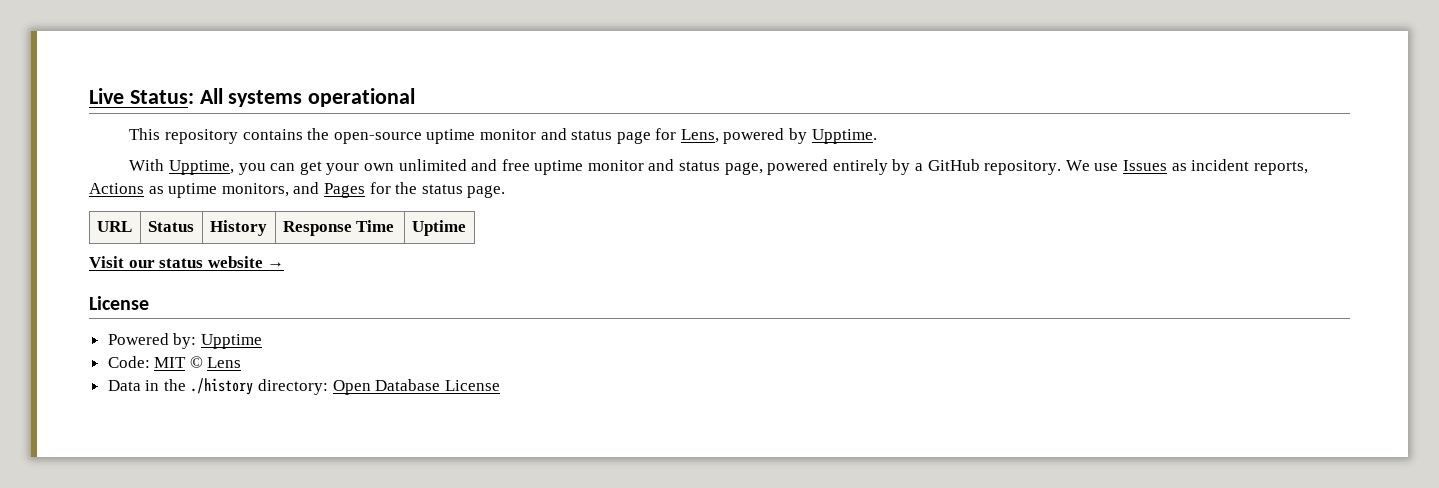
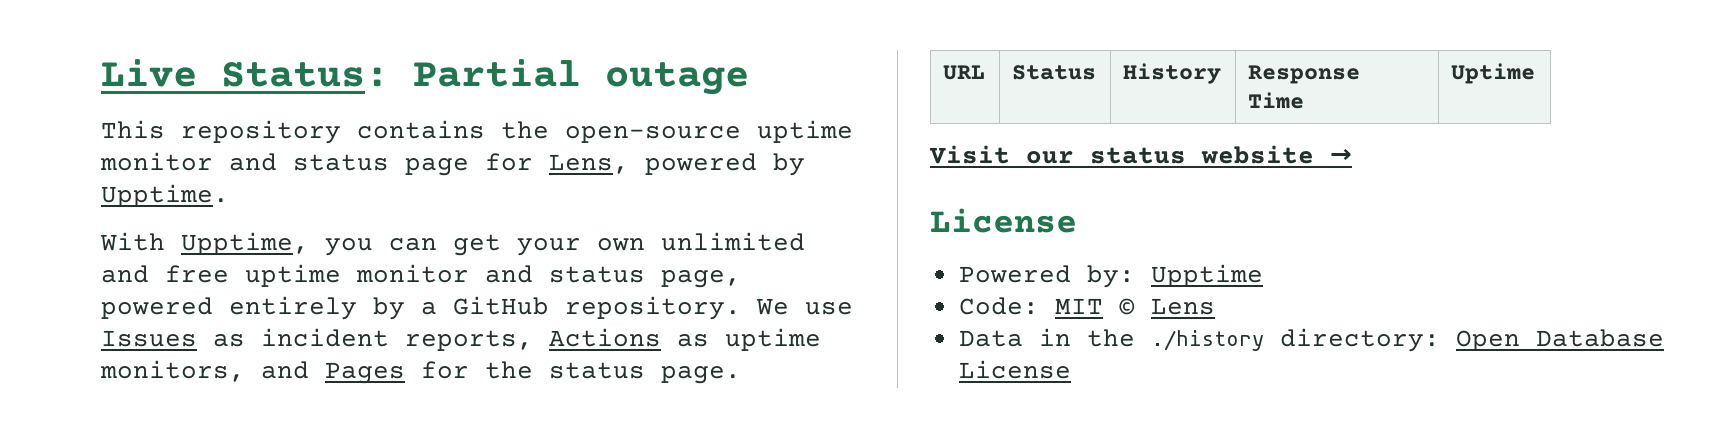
- Live Status: All systems operational
+ Live Status: Partial outage

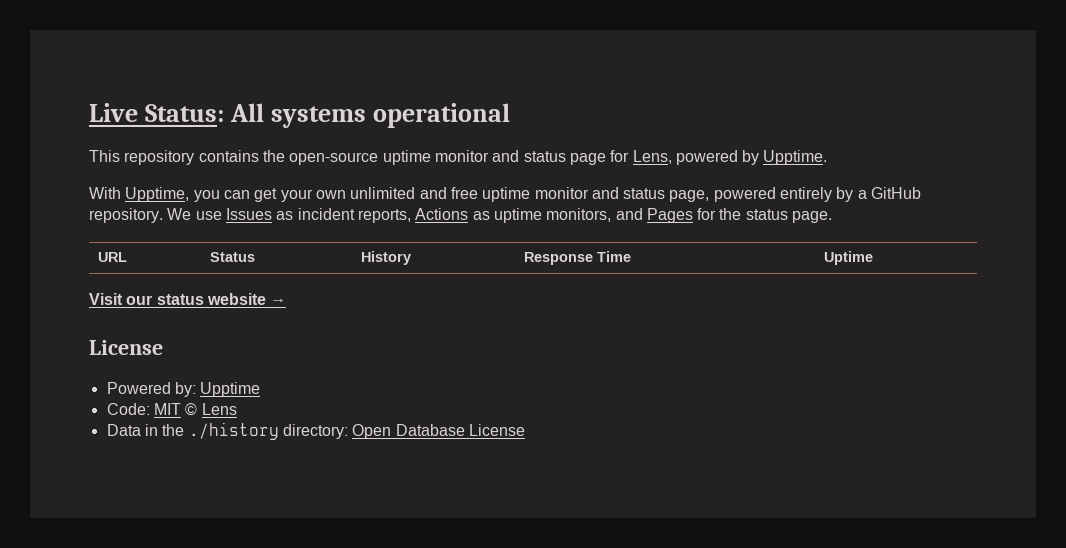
- Live Status: Partial outage
+ Live Status: All systems operational

